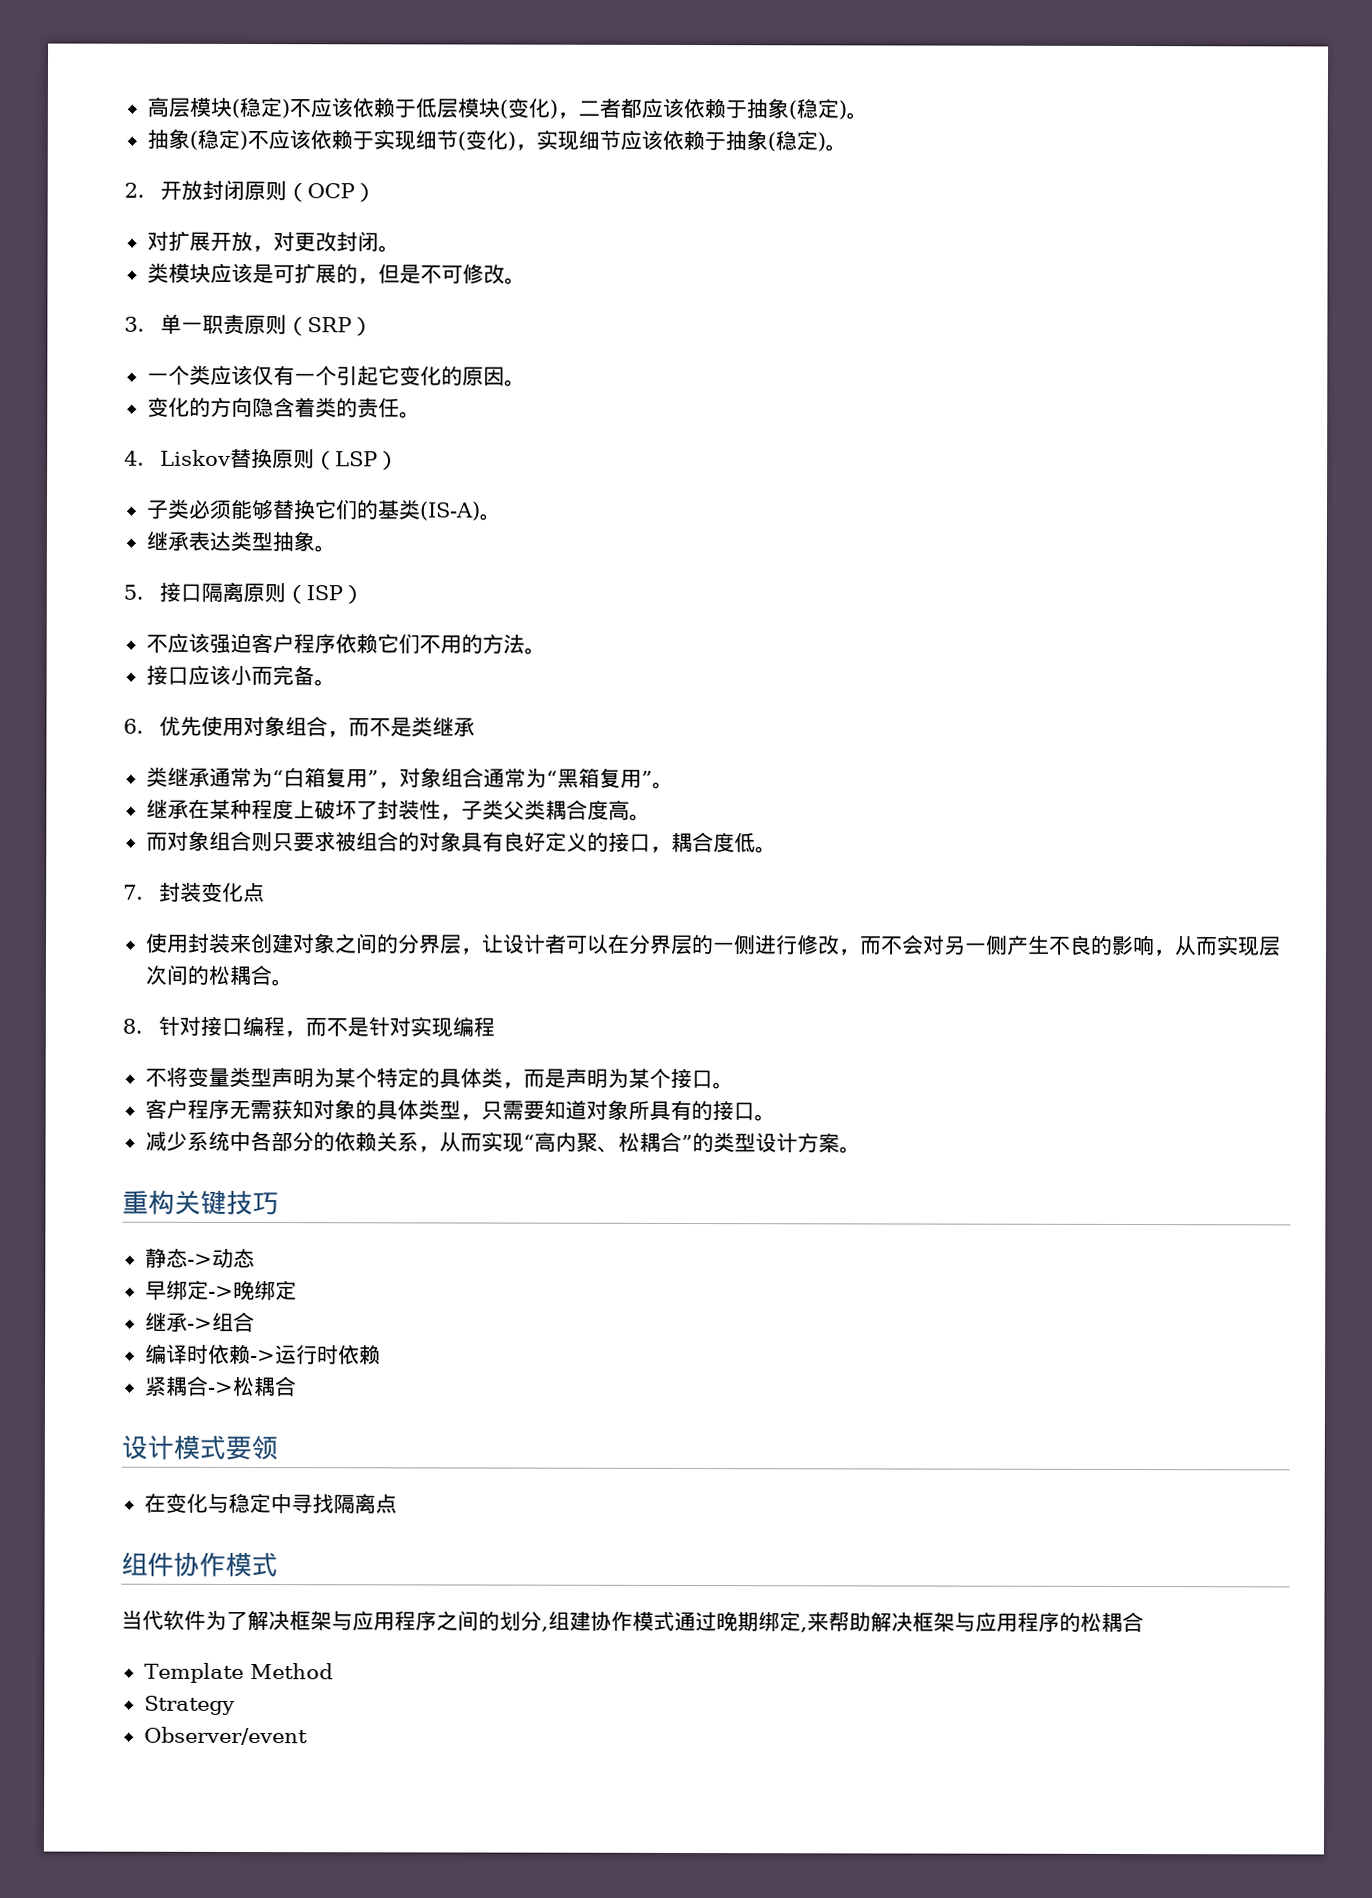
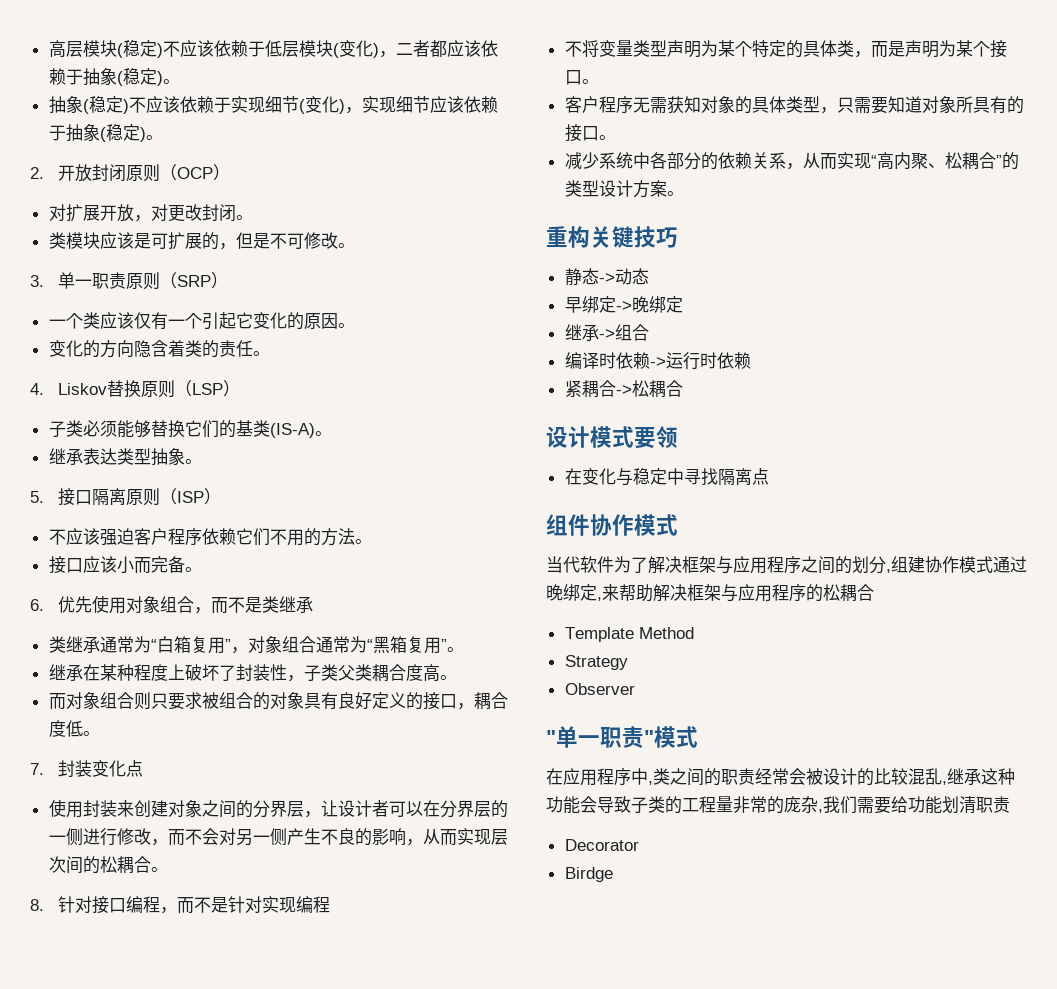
- 当代软件为了解决框架与应用程序之间的划分,组建协作模式通过晚期绑定,来帮助解决框架与应用程序的松耦合
+ 当代软件为了解决框架与应用程序之间的划分,组建协作模式通过晚绑定,来帮助解决框架与应用程序的松耦合
- Observer/event
+ Observer
+ "单一职责"模式
+ 在应用程序中,类之间的职责经常会被设计的比较混乱,继承这种功能会导致子类的工程量非常的庞杂,我们需要给功能划清职责
+ Decorator
+ Birdge

